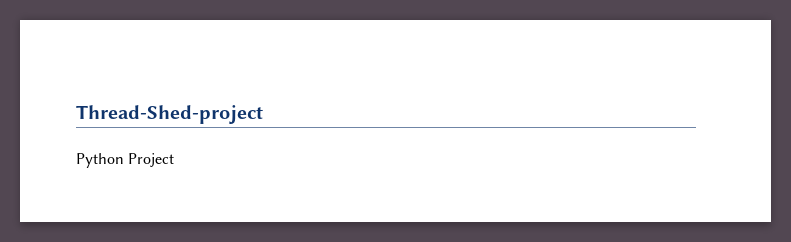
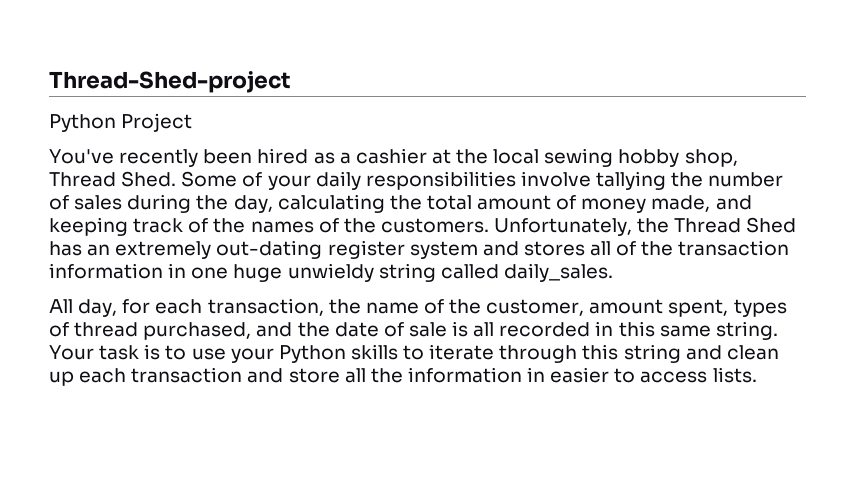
+ You've recently been hired as a cashier at the local sewing hobby shop, Thread Shed. Some of your daily responsibilities involve tallying the number of sales during the day, calculating the total amount of money made, and keeping track of the names of the customers. Unfortunately, the Thread Shed has an extremely out-dating register system and stores all of the transaction information in one huge unwieldy string called daily_sales.
+ All day, for each transaction, the name of the customer, amount spent, types of thread purchased, and the date of sale is all recorded in this same string. Your task is to use your Python skills to iterate through this string and clean up each transaction and store all the information in easier to access lists.

